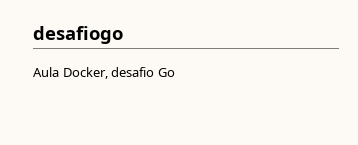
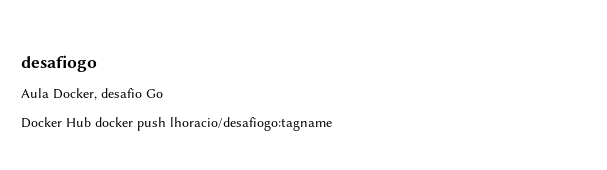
+ Docker Hub docker push lhoracio/desafiogo:tagname

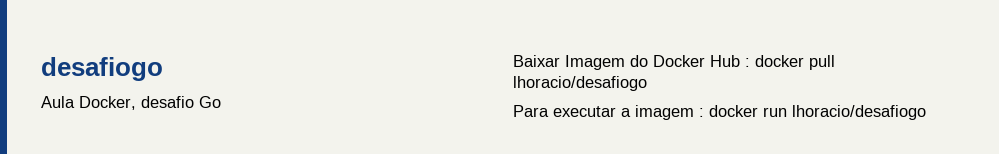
- Docker Hub docker push lhoracio/desafiogo:tagname
+ Baixar Imagem do Docker Hub : docker pull lhoracio/desafiogo
+ Para executar a imagem : docker run lhoracio/desafiogo

